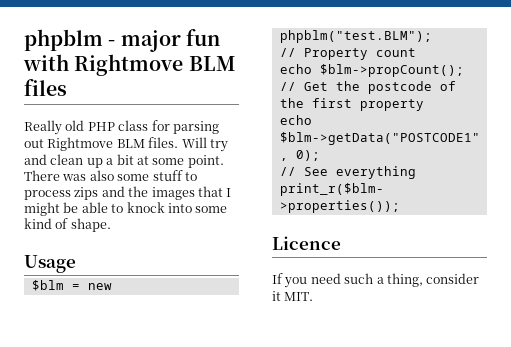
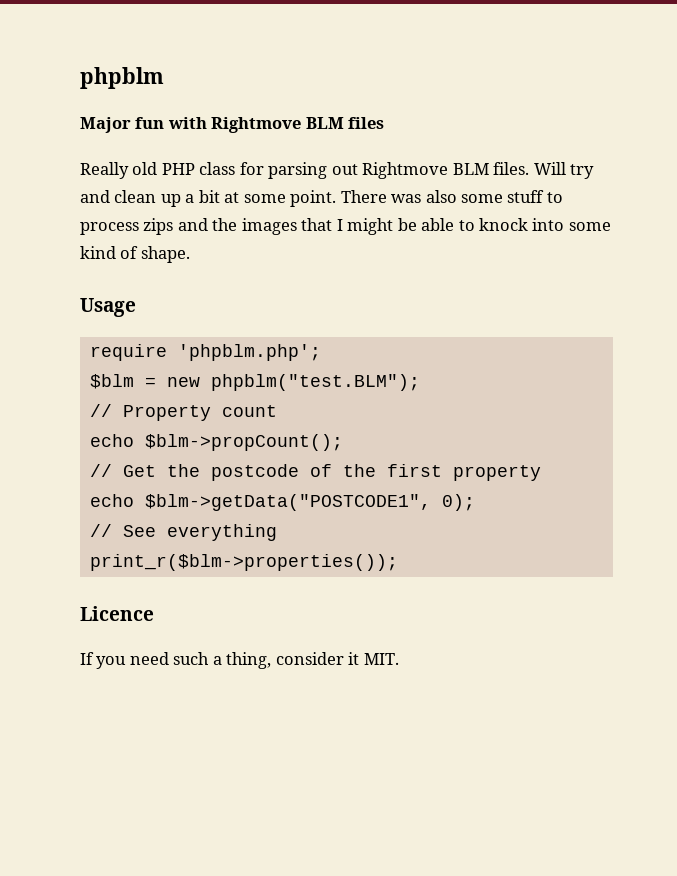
- phpblm - major fun with Rightmove BLM files
+ phpblm
+ Major fun with Rightmove BLM files
+ require 'phpblm.php';

